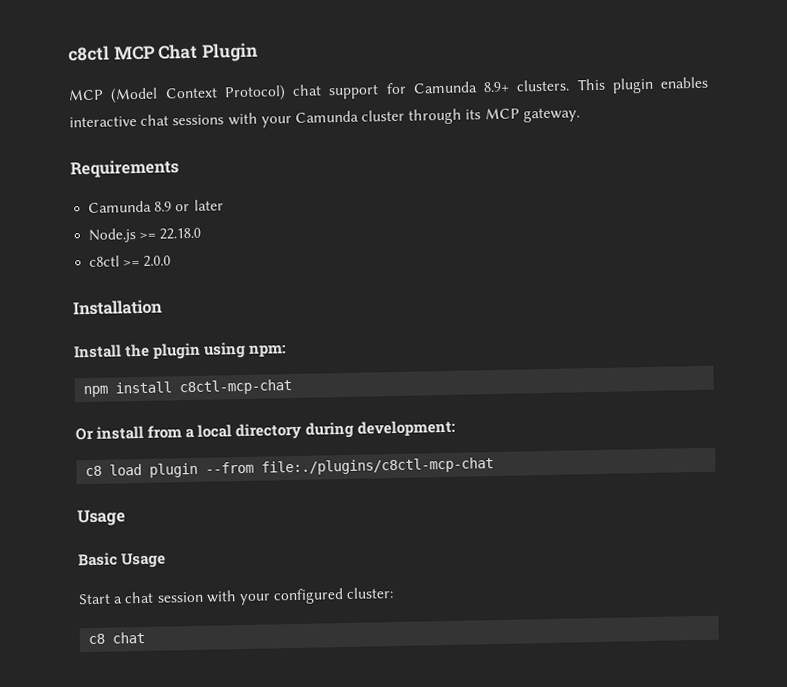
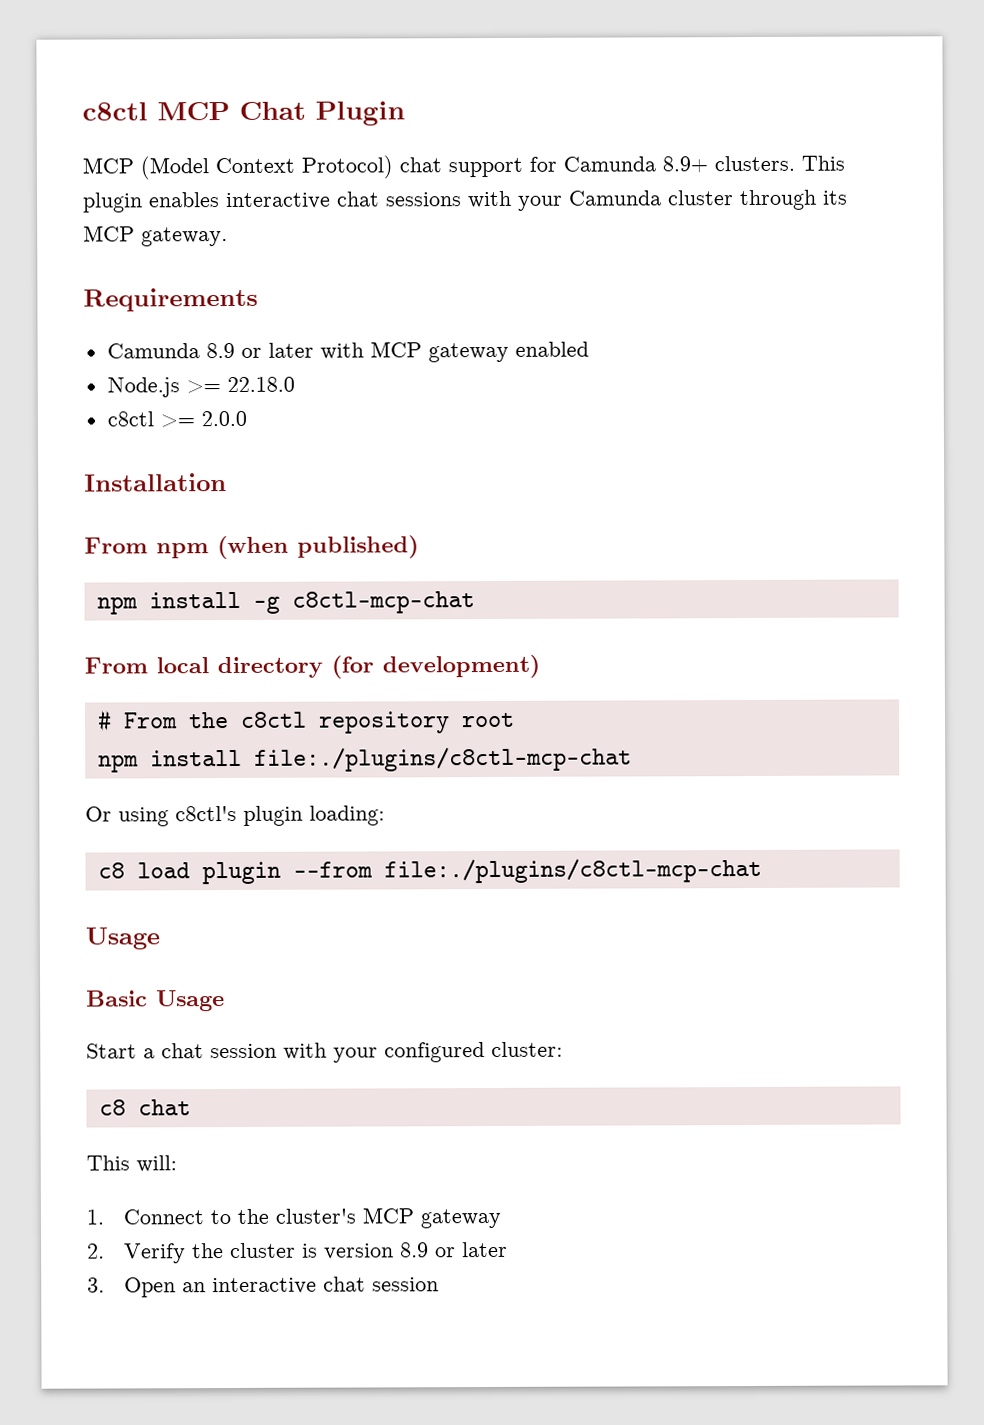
- Camunda 8.9 or later
+ Camunda 8.9 or later with MCP gateway enabled
- Install the plugin using npm:
- npm install c8ctl-mcp-chat
+ From npm (when published)
+ npm install -g c8ctl-mcp-chat
- Or install from a local directory during development:
+ From local directory (for development)
+ # From the c8ctl repository root
+ npm install file:./plugins/c8ctl-mcp-chat
+ Or using c8ctl's plugin loading:
+ This will:
+ 1. Connect to the cluster's MCP gateway
+ 2. Verify the cluster is version 8.9 or later
+ 3. Open an interactive chat session

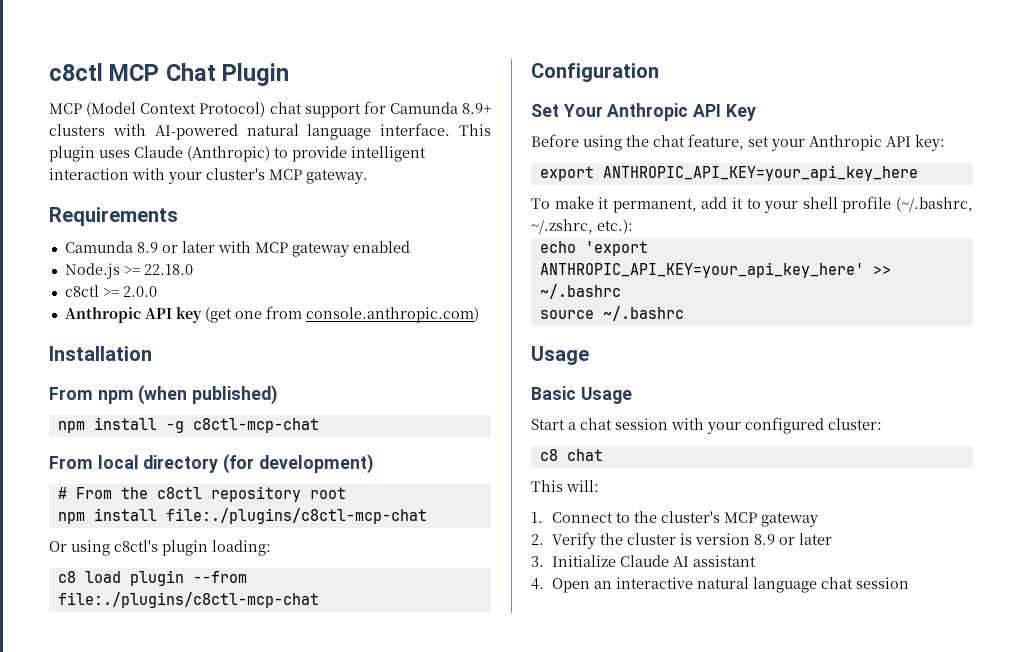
- MCP (Model Context Protocol) chat support for Camunda 8.9+ clusters. This plugin enables interactive chat sessions with your Camunda cluster through its MCP gateway.
+ MCP (Model Context Protocol) chat support for Camunda 8.9+ clusters with AI-powered natural language interface. This plugin uses Claude (Anthropic) to provide intelligent interaction with your cluster's MCP gateway.
+ Anthropic API key (get one from console.anthropic.com)
+ Configuration
+ Set Your Anthropic API Key
+ Before using the chat feature, set your Anthropic API key:
+ export ANTHROPIC_API_KEY=your_api_key_here
+ To make it permanent, add it to your shell profile (~/.bashrc, ~/.zshrc, etc.):
+ echo 'export ANTHROPIC_API_KEY=your_api_key_here' >> ~/.bashrc
+ source ~/.bashrc
- 3. Open an interactive chat session
+ 3. Initialize Claude AI assistant
+ 4. Open an interactive natural language chat session

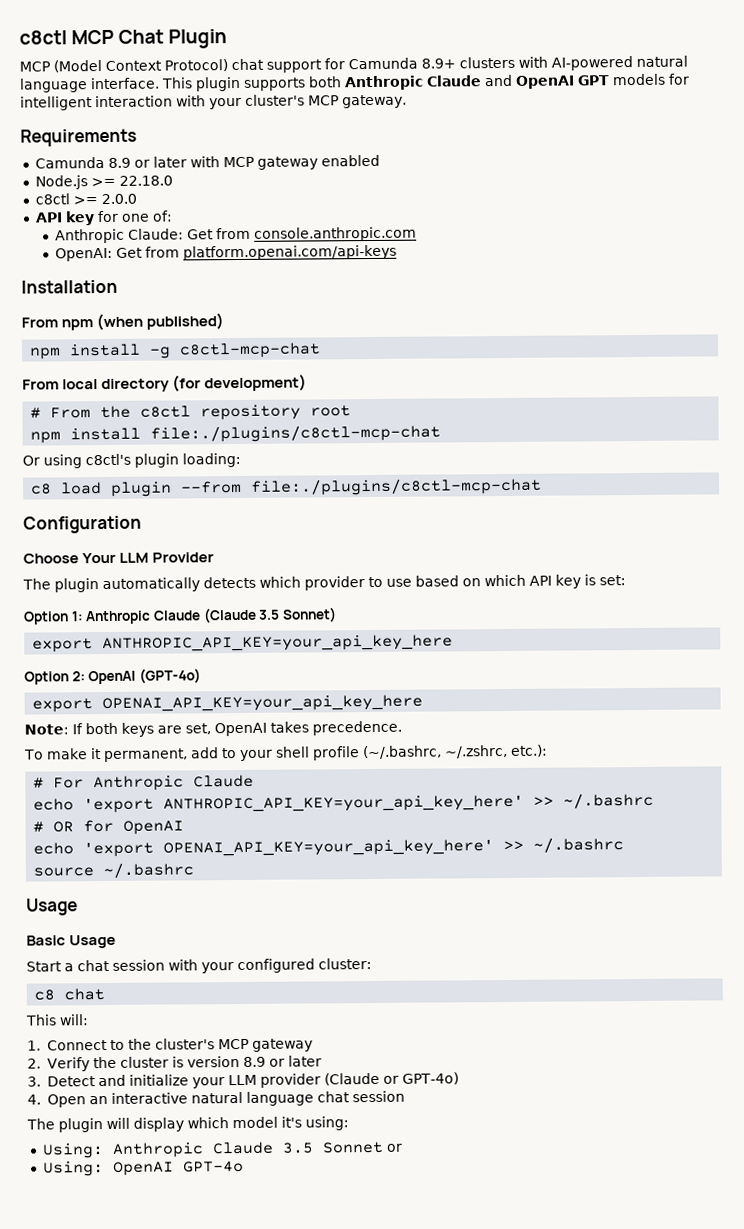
- This plugin uses Claude (Anthropic) to provide intelligent interaction with your cluster's MCP gateway.
+ This plugin supports both Anthropic Claude and OpenAI GPT models for intelligent interaction with your cluster's MCP gateway.
- Anthropic API key (get one from console.anthropic.com)
+ API key for one of:
+ Anthropic Claude: Get from console.anthropic.com
+ OpenAI: Get from platform.openai.com/api-keys
- Set Your Anthropic API Key
- Before using the chat feature, set your Anthropic API key:
+ Choose Your LLM Provider
+ The plugin automatically detects which provider to use based on which API key is set:
+ Option 1: Anthropic Claude (Claude 3.5 Sonnet)
  export ANTHROPIC_API_KEY=your_api_key_here
+ Option 2: OpenAI (GPT-4o)
+ export OPENAI_API_KEY=your_api_key_here
+ Note: If both keys are set, OpenAI takes precedence.
- To make it permanent, add it to your shell profile (~/.bashrc, ~/.zshrc, etc.):
+ To make it permanent, add to your shell profile (~/.bashrc, ~/.zshrc, etc.):
+ # For Anthropic Claude
+ # OR for OpenAI
+ echo 'export OPENAI_API_KEY=your_api_key_here' >> ~/.bashrc
- 3. Initialize Claude AI assistant
+ 3. Detect and initialize your LLM provider (Claude or GPT-4o)
+ The plugin will display which model it's using:
+ Using: Anthropic Claude 3.5 Sonnet or
+ Using: OpenAI GPT-4o

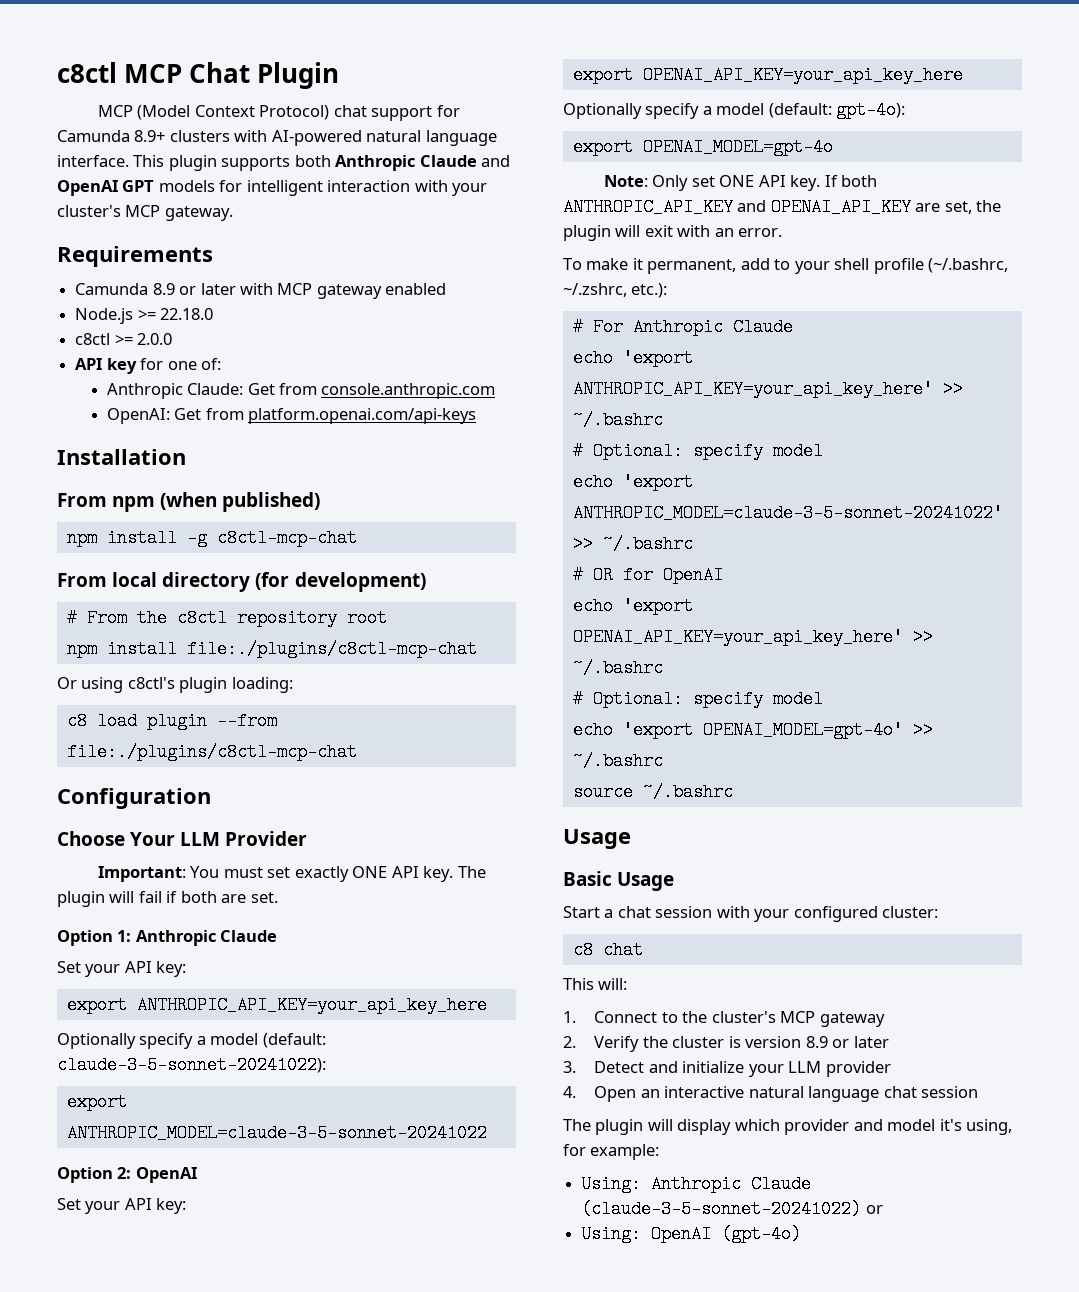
- The plugin automatically detects which provider to use based on which API key is set:
- Option 1: Anthropic Claude (Claude 3.5 Sonnet)
+ Important: You must set exactly ONE API key. The plugin will fail if both are set.
+ Option 1: Anthropic Claude
+ Set your API key:
  export ANTHROPIC_API_KEY=your_api_key_here
- Option 2: OpenAI (GPT-4o)
+ Optionally specify a model (default: claude-3-5-sonnet-20241022):
+ export ANTHROPIC_MODEL=claude-3-5-sonnet-20241022
+ Option 2: OpenAI
+ Set your API key:
  export OPENAI_API_KEY=your_api_key_here
- Note: If both keys are set, OpenAI takes precedence.
+ Optionally specify a model (default: gpt-4o):
+ export OPENAI_MODEL=gpt-4o
+ Note: Only set ONE API key. If both ANTHROPIC_API_KEY and OPENAI_API_KEY are set, the plugin will exit with an error.
  echo 'export ANTHROPIC_API_KEY=your_api_key_here' >> ~/.bashrc
+ # Optional: specify model
+ echo 'export ANTHROPIC_MODEL=claude-3-5-sonnet-20241022' >> ~/.bashrc
  echo 'export OPENAI_API_KEY=your_api_key_here' >> ~/.bashrc
+ # Optional: specify model
+ echo 'export OPENAI_MODEL=gpt-4o' >> ~/.bashrc
- 3. Detect and initialize your LLM provider (Claude or GPT-4o)
+ 3. Detect and initialize your LLM provider
- The plugin will display which model it's using:
+ The plugin will display which provider and model it's using, for example:
- Using: Anthropic Claude 3.5 Sonnet or
+ Using: Anthropic Claude (claude-3-5-sonnet-20241022) or
- Using: OpenAI GPT-4o
+ Using: OpenAI (gpt-4o)

